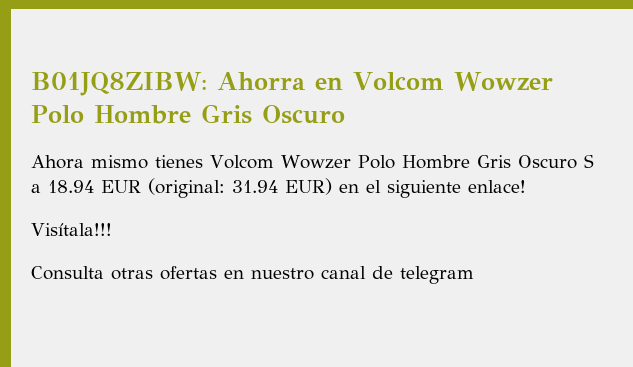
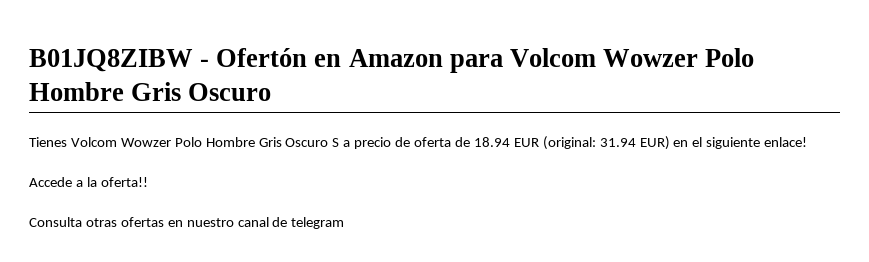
- B01JQ8ZIBW: Ahorra en Volcom Wowzer Polo Hombre Gris Oscuro
+ B01JQ8ZIBW - Ofertón en Amazon para Volcom Wowzer Polo Hombre Gris Oscuro
- Ahora mismo tienes Volcom Wowzer Polo Hombre Gris Oscuro S a 18.94 EUR (original: 31.94 EUR) en el siguiente enlace!
+ Tienes Volcom Wowzer Polo Hombre Gris Oscuro S a precio de oferta de 18.94 EUR (original: 31.94 EUR) en el siguiente enlace!
- Visítala!!!
+ Accede a la oferta!!

